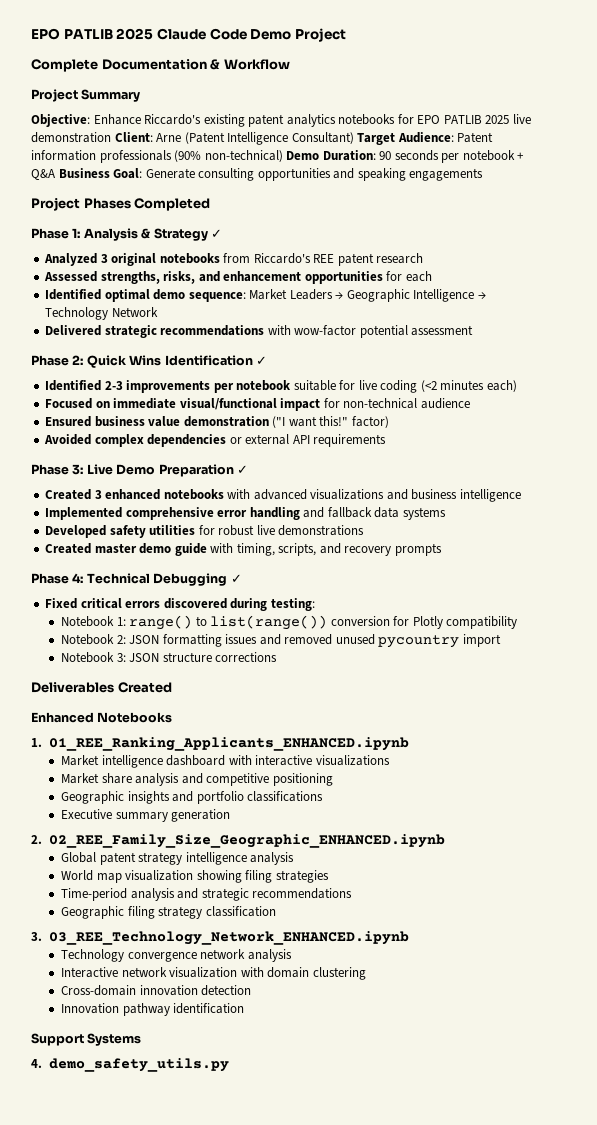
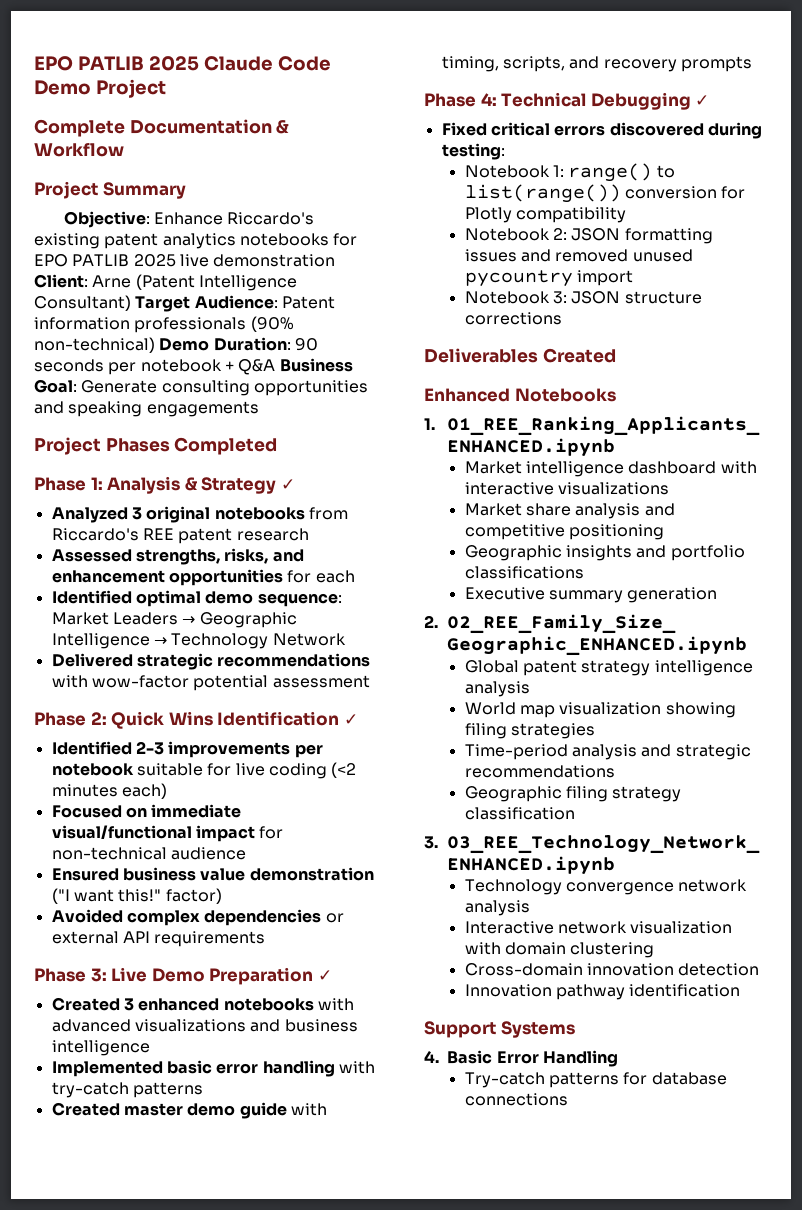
- Implemented comprehensive error handling and fallback data systems
- Developed safety utilities for robust live demonstrations
+ Implemented basic error handling with try-catch patterns
- 4. demo_safety_utils.py
+ 4. Basic Error Handling
+ Try-catch patterns for database connections

